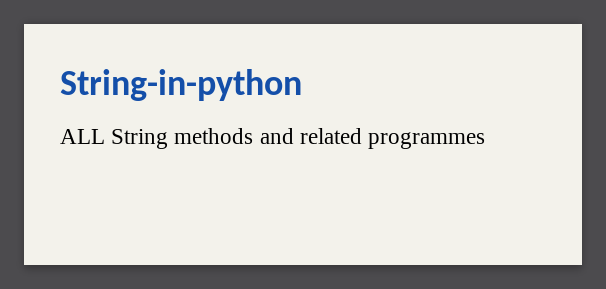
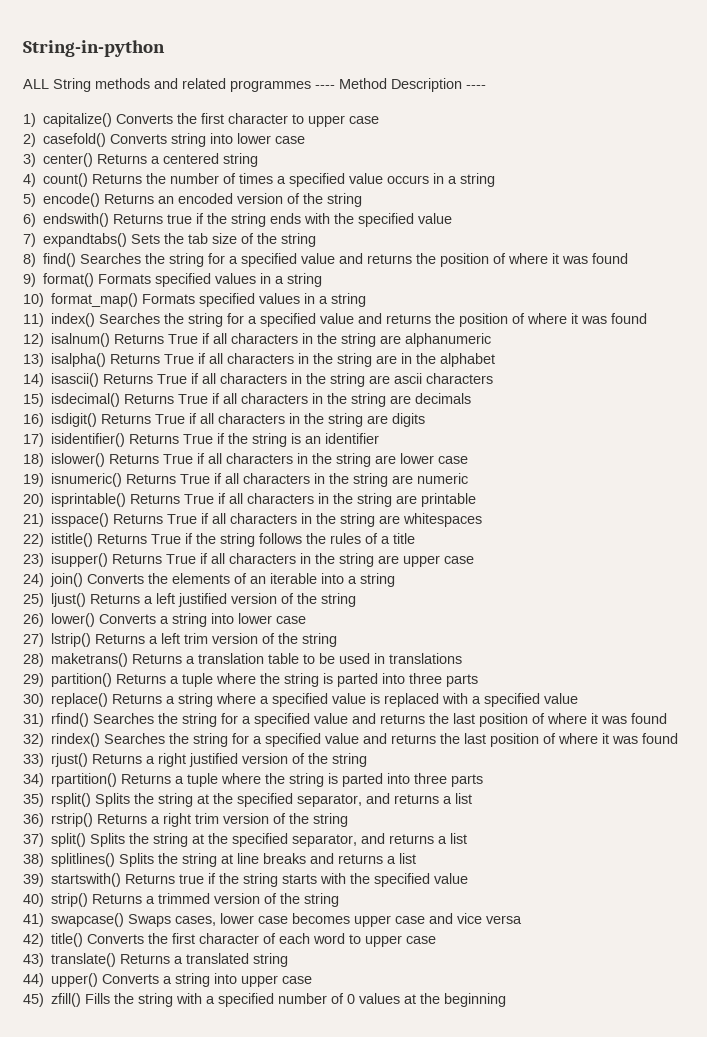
- ALL String methods and related programmes
+ ALL String methods and related programmes ---- Method Description ----
+ 1) capitalize() Converts the first character to upper case
+ 2) casefold() Converts string into lower case
+ 3) center() Returns a centered string
+ 4) count() Returns the number of times a specified value occurs in a string
+ 5) encode() Returns an encoded version of the string
+ 6) endswith() Returns true if the string ends with the specified value
+ 7) expandtabs() Sets the tab size of the string
+ 8) find() Searches the string for a specified value and returns the position of where it was found
+ 9) format() Formats specified values in a string
+ 10) format_map() Formats specified values in a string
+ 11) index() Searches the string for a specified value and returns the position of where it was found
+ 12) isalnum() Returns True if all characters in the string are alphanumeric
+ 13) isalpha() Returns True if all characters in the string are in the alphabet
+ 14) isascii() Returns True if all characters in the string are ascii characters
+ 15) isdecimal() Returns True if all characters in the string are decimals
+ 16) isdigit() Returns True if all characters in the string are digits
+ 17) isidentifier() Returns True if the string is an identifier
+ 18) islower() Returns True if all characters in the string are lower case
+ 19) isnumeric() Returns True if all characters in the string are numeric
+ 20) isprintable() Returns True if all characters in the string are printable
+ 21) isspace() Returns True if all characters in the string are whitespaces
+ 22) istitle() Returns True if the string follows the rules of a title
+ 23) isupper() Returns True if all characters in the string are upper case
+ 24) join() Converts the elements of an iterable into a string
+ 25) ljust() Returns a left justified version of the string
+ 26) lower() Converts a string into lower case
+ 27) lstrip() Returns a left trim version of the string
+ 28) maketrans() Returns a translation table to be used in translations
+ 29) partition() Returns a tuple where the string is parted into three parts
+ 30) replace() Returns a string where a specified value is replaced with a specified value
+ 31) rfind() Searches the string for a specified value and returns the last position of where it was found
+ 32) rindex() Searches the string for a specified value and returns the last position of where it was found
+ 33) rjust() Returns a right justified version of the string
+ 34) rpartition() Returns a tuple where the string is parted into three parts
+ 35) rsplit() Splits the string at the specified separator, and returns a list
+ 36) rstrip() Returns a right trim version of the string
+ 37) split() Splits the string at the specified separator, and returns a list
+ 38) splitlines() Splits the string at line breaks and returns a list
+ 39) startswith() Returns true if the string starts with the specified value
+ 40) strip() Returns a trimmed version of the string
+ 41) swapcase() Swaps cases, lower case becomes upper case and vice versa
+ 42) title() Converts the first character of each word to upper case
+ 43) translate() Returns a translated string
+ 44) upper() Converts a string into upper case
+ 45) zfill() Fills the string with a specified number of 0 values at the beginning

